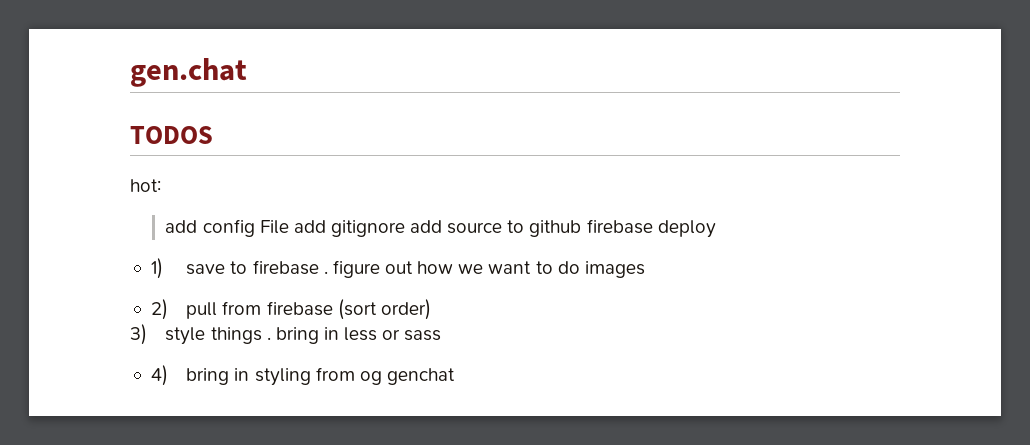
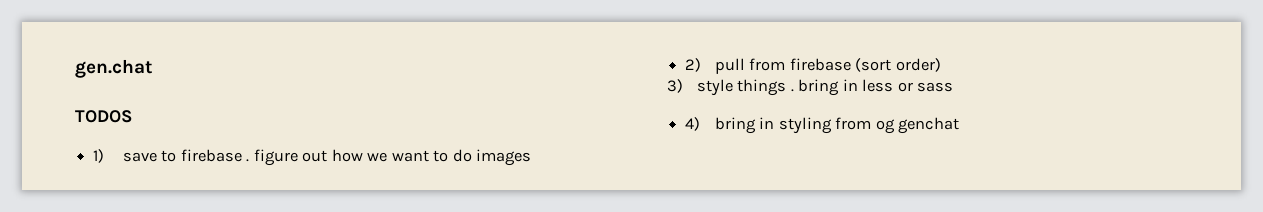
- hot:
- add config File add gitignore add source to github firebase deploy

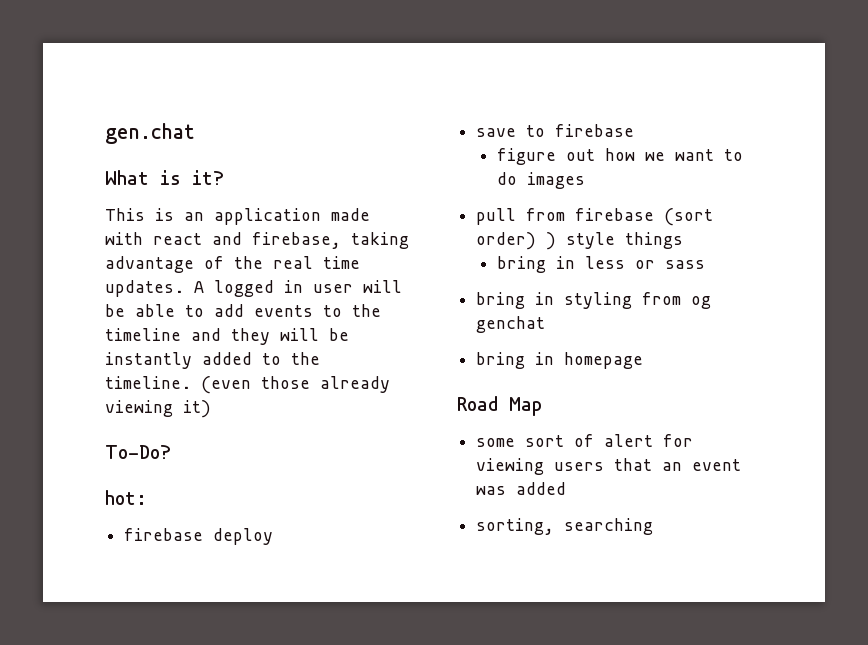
- TODOS
- 1) save to firebase . figure out how we want to do images
+ What is it?
+ This is an application made with react and firebase, taking advantage of the real time updates. A logged in user will be able to add events to the timeline and they will be instantly added to the timeline. (even those already viewing it)
+ To-Do?
+ hot:
+ firebase deploy
+ save to firebase
+ figure out how we want to do images
- 2) pull from firebase (sort order)
- 3) style things . bring in less or sass
+ pull from firebase (sort order) ) style things
+ bring in less or sass
- 4) bring in styling from og genchat
+ bring in styling from og genchat
+ bring in homepage
+ Road Map
+ some sort of alert for viewing users that an event was added
+ sorting, searching

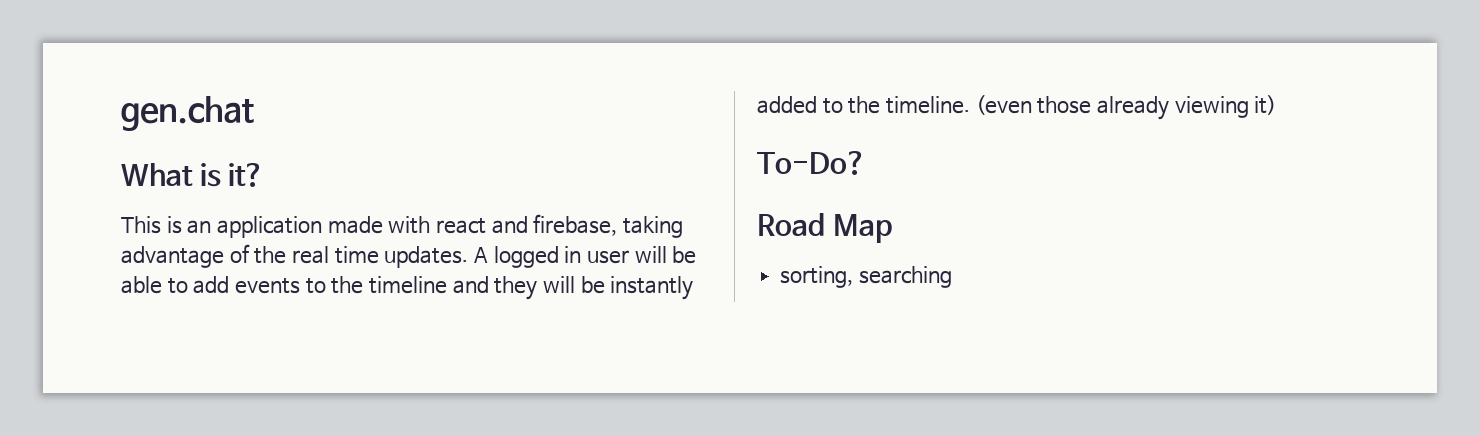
- hot:
- firebase deploy
- save to firebase
- figure out how we want to do images
- pull from firebase (sort order) ) style things
- bring in less or sass
- bring in styling from og genchat
- bring in homepage
  Road Map
- some sort of alert for viewing users that an event was added

